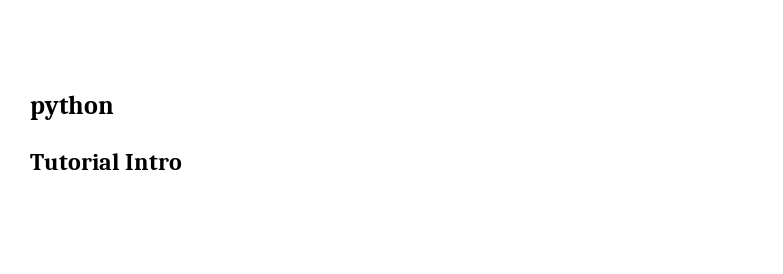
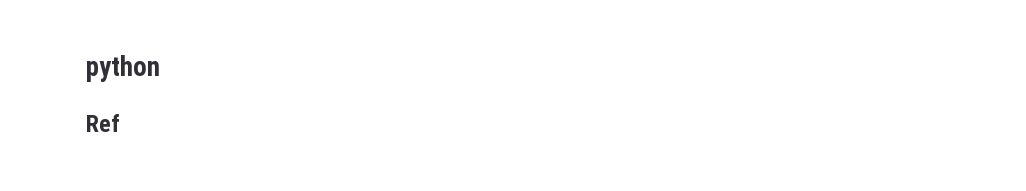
- Tutorial Intro
+ Ref

